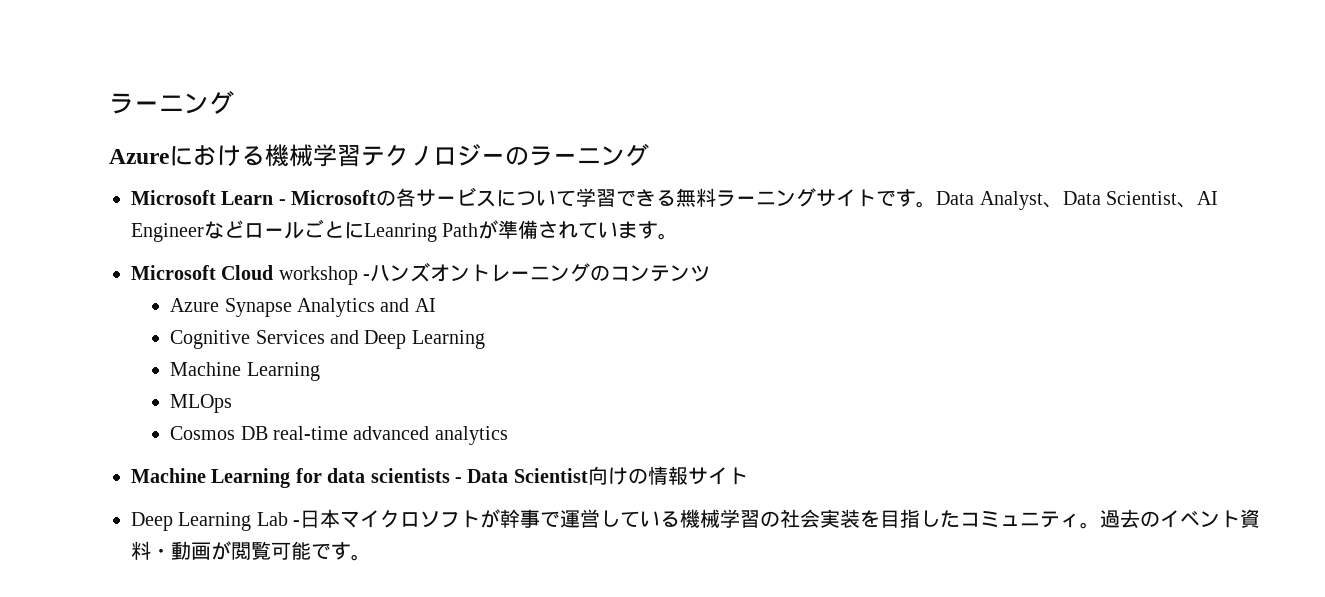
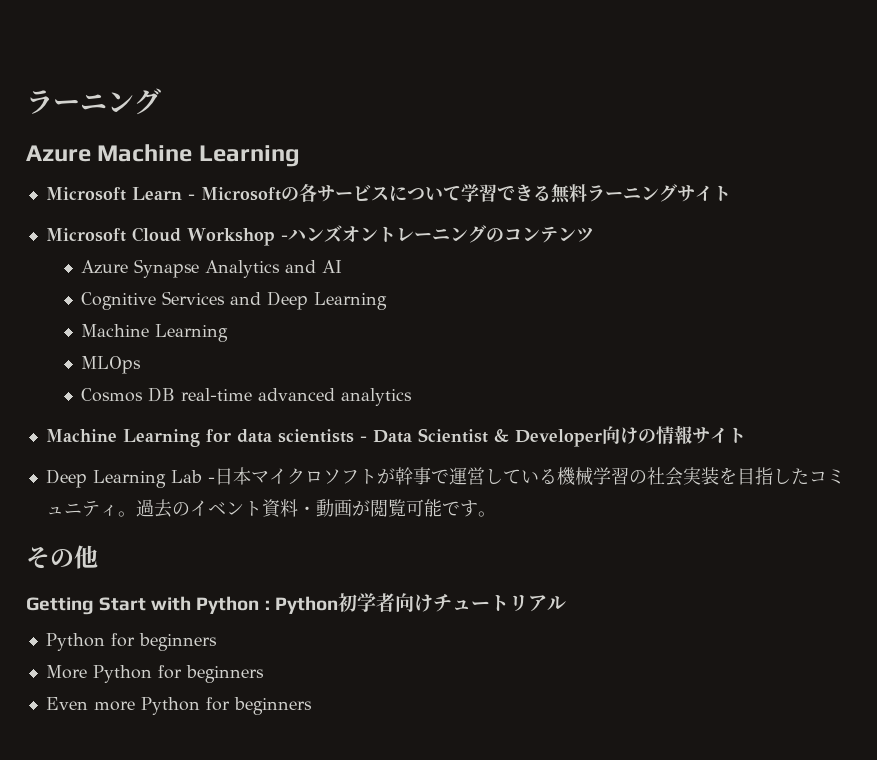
- Azureにおける機械学習テクノロジーのラーニング
+ Azure Machine Learning
- Microsoft Learn - Microsoftの各サービスについて学習できる無料ラーニングサイトです。Data Analyst、Data Scientist、AI EngineerなどロールごとにLeanring Pathが準備されています。
+ Microsoft Learn - Microsoftの各サービスについて学習できる無料ラーニングサイト
- Microsoft Cloud workshop -ハンズオントレーニングのコンテンツ
+ Microsoft Cloud Workshop -ハンズオントレーニングのコンテンツ
- Machine Learning for data scientists - Data Scientist向けの情報サイト
+ Machine Learning for data scientists - Data Scientist & Developer向けの情報サイト
+ その他
+ Getting Start with Python : Python初学者向けチュートリアル
+ Python for beginners
+ More Python for beginners
+ Even more Python for beginners

